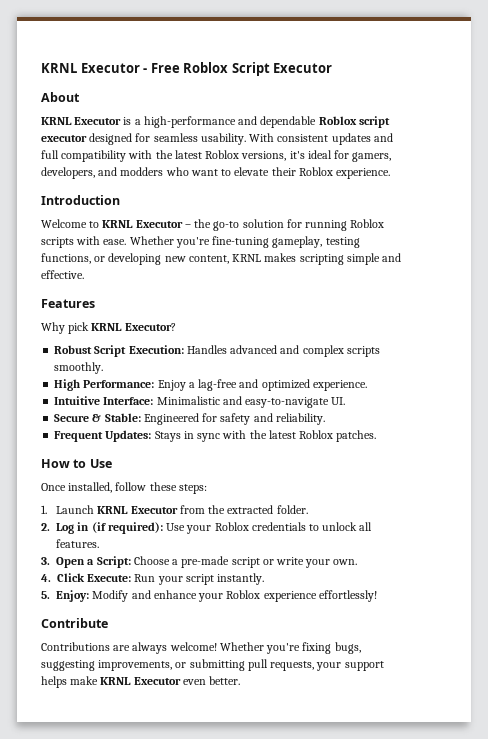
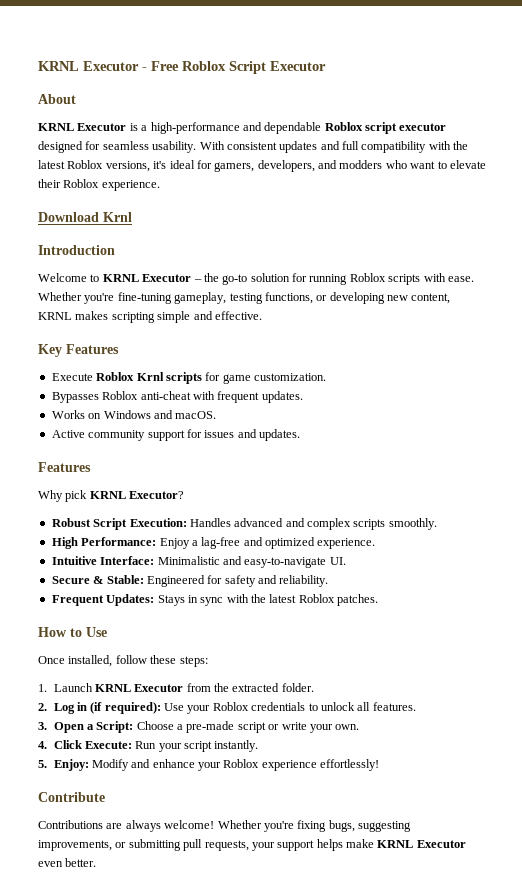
+ Download Krnl
+ Key Features
+ Execute Roblox Krnl scripts for game customization.
+ Bypasses Roblox anti-cheat with frequent updates.
+ Works on Windows and macOS.
+ Active community support for issues and updates.

